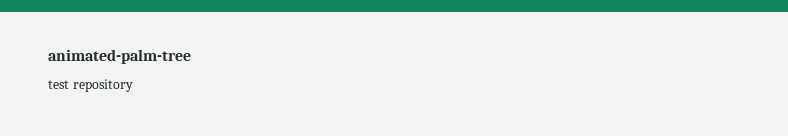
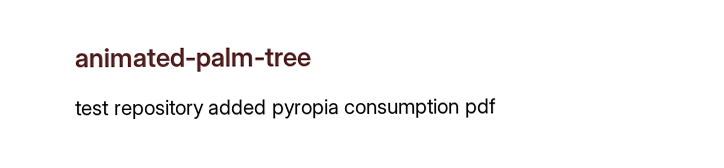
- test repository
+ test repository added pyropia consumption pdf

